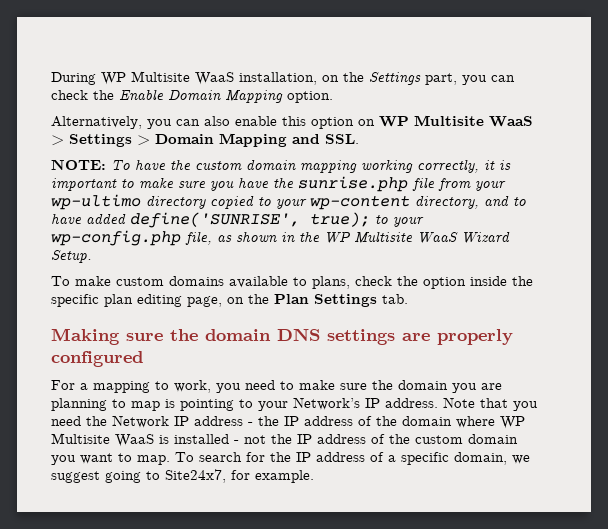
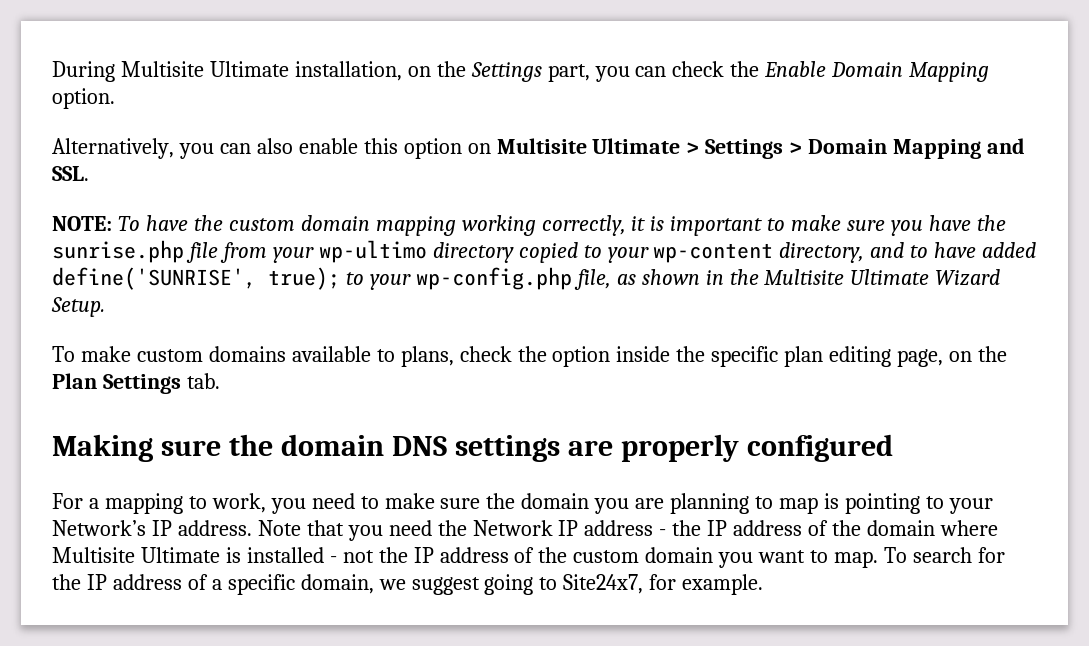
- During WP Multisite WaaS installation, on the Settings part, you can check the Enable Domain Mapping option.
+ During Multisite Ultimate installation, on the Settings part, you can check the Enable Domain Mapping option.
- Alternatively, you can also enable this option on WP Multisite WaaS > Settings > Domain Mapping and SSL.
+ Alternatively, you can also enable this option on Multisite Ultimate > Settings > Domain Mapping and SSL.
- NOTE: To have the custom domain mapping working correctly, it is important to make sure you have the sunrise.php file from your wp-ultimo directory copied to your wp-content directory, and to have added define('SUNRISE', true); to your wp-config.php file, as shown in the WP Multisite WaaS Wizard Setup.
+ NOTE: To have the custom domain mapping working correctly, it is important to make sure you have the sunrise.php file from your wp-ultimo directory copied to your wp-content directory, and to have added define('SUNRISE', true); to your wp-config.php file, as shown in the Multisite Ultimate Wizard Setup.
- Note that you need the Network IP address - the IP address of the domain where WP Multisite WaaS is installed - not the IP address of the custom domain you want to map.
+ Note that you need the Network IP address - the IP address of the domain where Multisite Ultimate is installed - not the IP address of the custom domain you want to map.

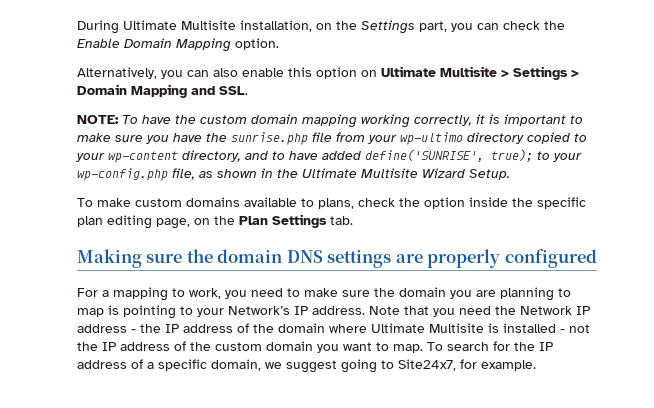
- During Multisite Ultimate installation, on the Settings part, you can check the Enable Domain Mapping option.
+ During Ultimate Multisite installation, on the Settings part, you can check the Enable Domain Mapping option.
- Alternatively, you can also enable this option on Multisite Ultimate > Settings > Domain Mapping and SSL.
+ Alternatively, you can also enable this option on Ultimate Multisite > Settings > Domain Mapping and SSL.
- NOTE: To have the custom domain mapping working correctly, it is important to make sure you have the sunrise.php file from your wp-ultimo directory copied to your wp-content directory, and to have added define('SUNRISE', true); to your wp-config.php file, as shown in the Multisite Ultimate Wizard Setup.
+ NOTE: To have the custom domain mapping working correctly, it is important to make sure you have the sunrise.php file from your wp-ultimo directory copied to your wp-content directory, and to have added define('SUNRISE', true); to your wp-config.php file, as shown in the Ultimate Multisite Wizard Setup.
- Note that you need the Network IP address - the IP address of the domain where Multisite Ultimate is installed - not the IP address of the custom domain you want to map.
+ Note that you need the Network IP address - the IP address of the domain where Ultimate Multisite is installed - not the IP address of the custom domain you want to map.

